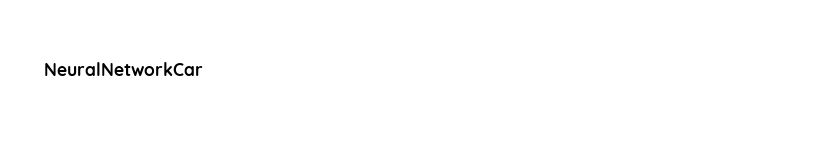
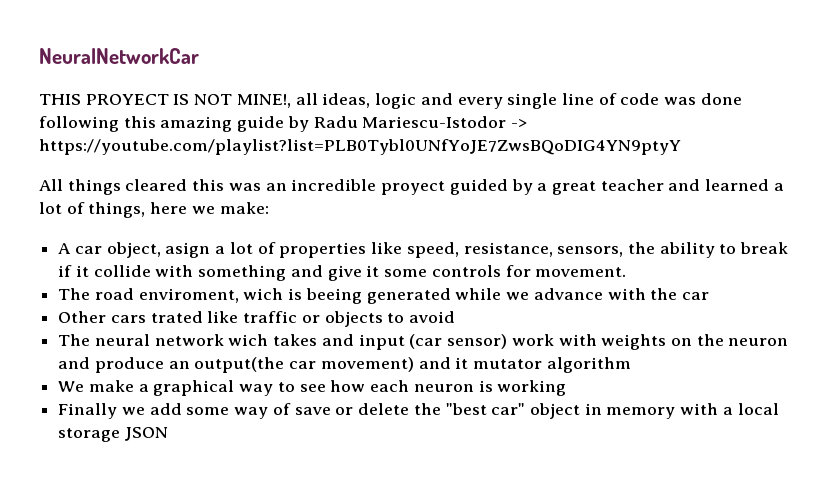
+ THIS PROYECT IS NOT MINE!, all ideas, logic and every single line of code was done following this amazing guide by Radu Mariescu-Istodor -> https://youtube.com/playlist?list=PLB0Tybl0UNfYoJE7ZwsBQoDIG4YN9ptyY
+ All things cleared this was an incredible proyect guided by a great teacher and learned a lot of things, here we make:
+ A car object, asign a lot of properties like speed, resistance, sensors, the ability to break if it collide with something and give it some controls for movement.
+ The road enviroment, wich is beeing generated while we advance with the car
+ Other cars trated like traffic or objects to avoid
+ The neural network wich takes and input (car sensor) work with weights on the neuron and produce an output(the car movement) and it mutator algorithm
+ We make a graphical way to see how each neuron is working
+ Finally we add some way of save or delete the "best car" object in memory with a local storage JSON

